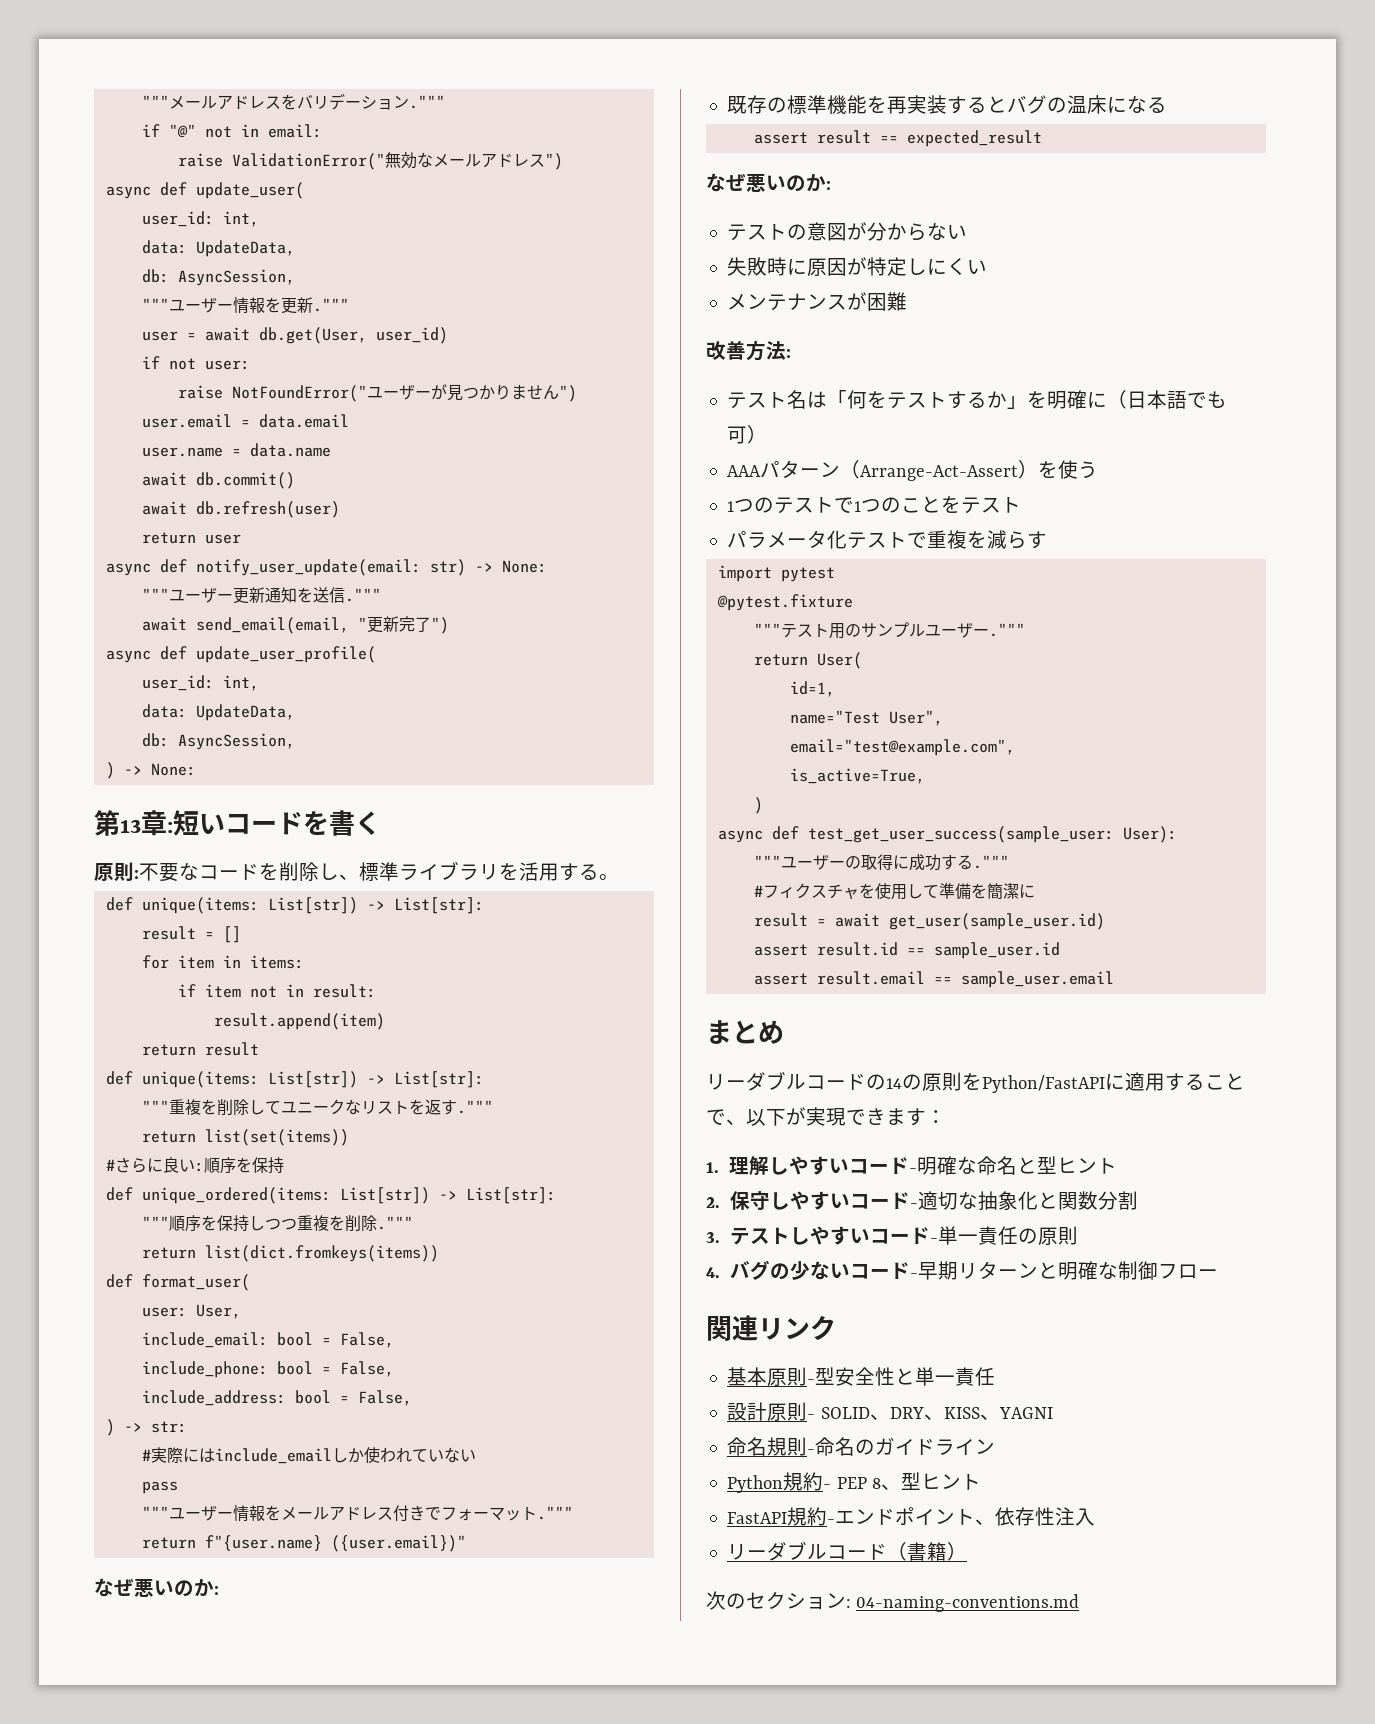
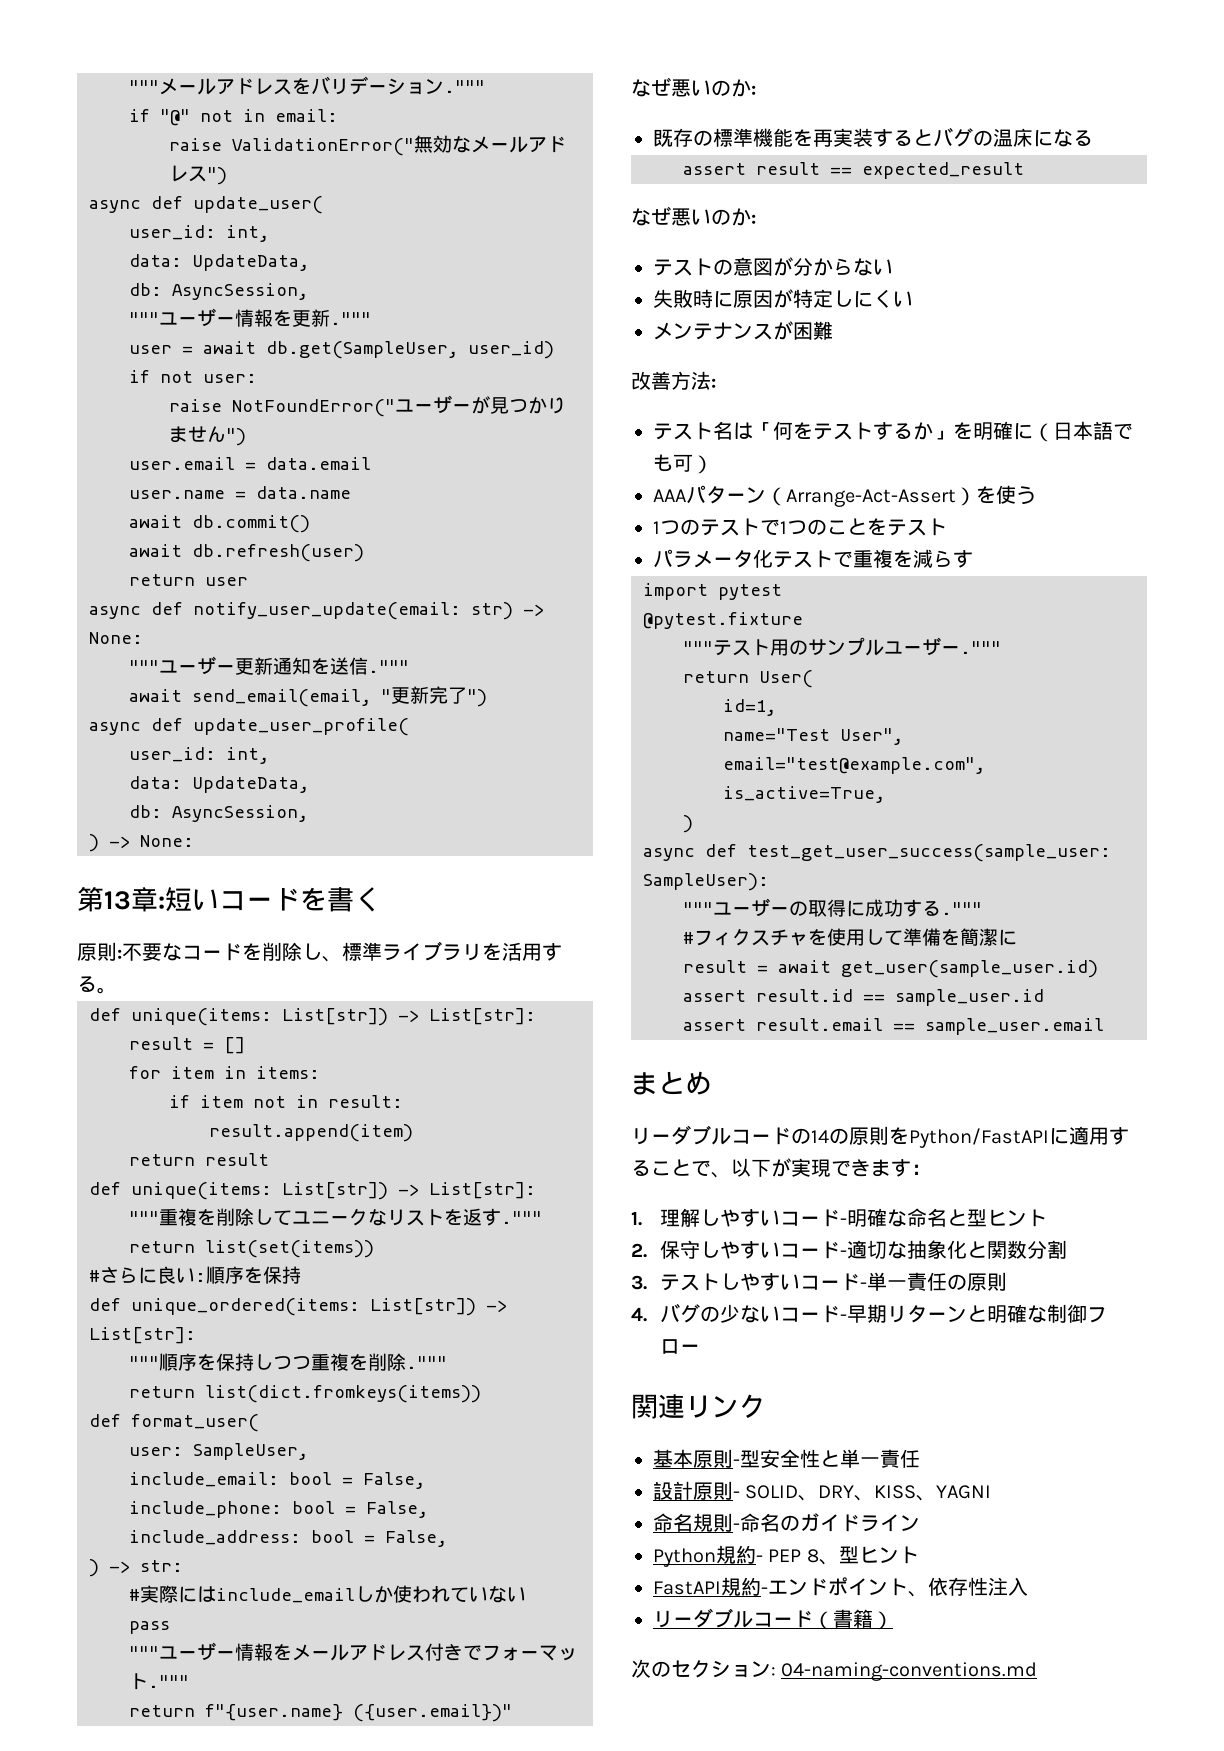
- user = await db.get(User, user_id)
+ user = await db.get(SampleUser, user_id)
- user: User,
+ user: SampleUser,
- async def test_get_user_success(sample_user: User):
+ async def test_get_user_success(sample_user: SampleUser):

